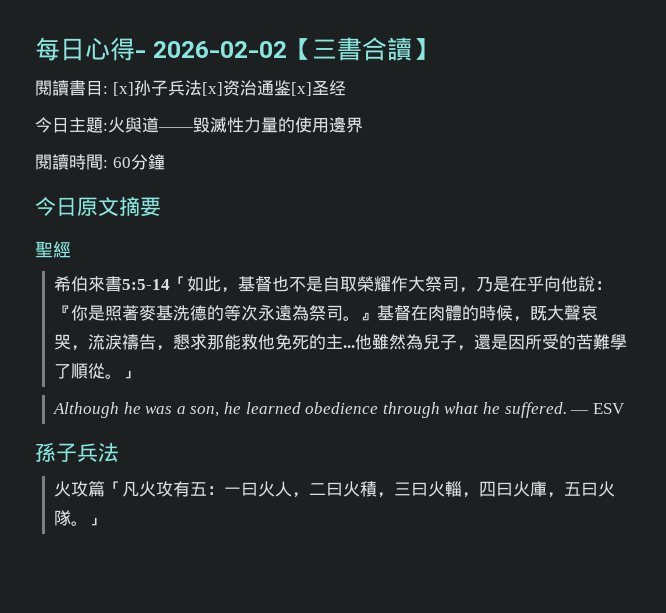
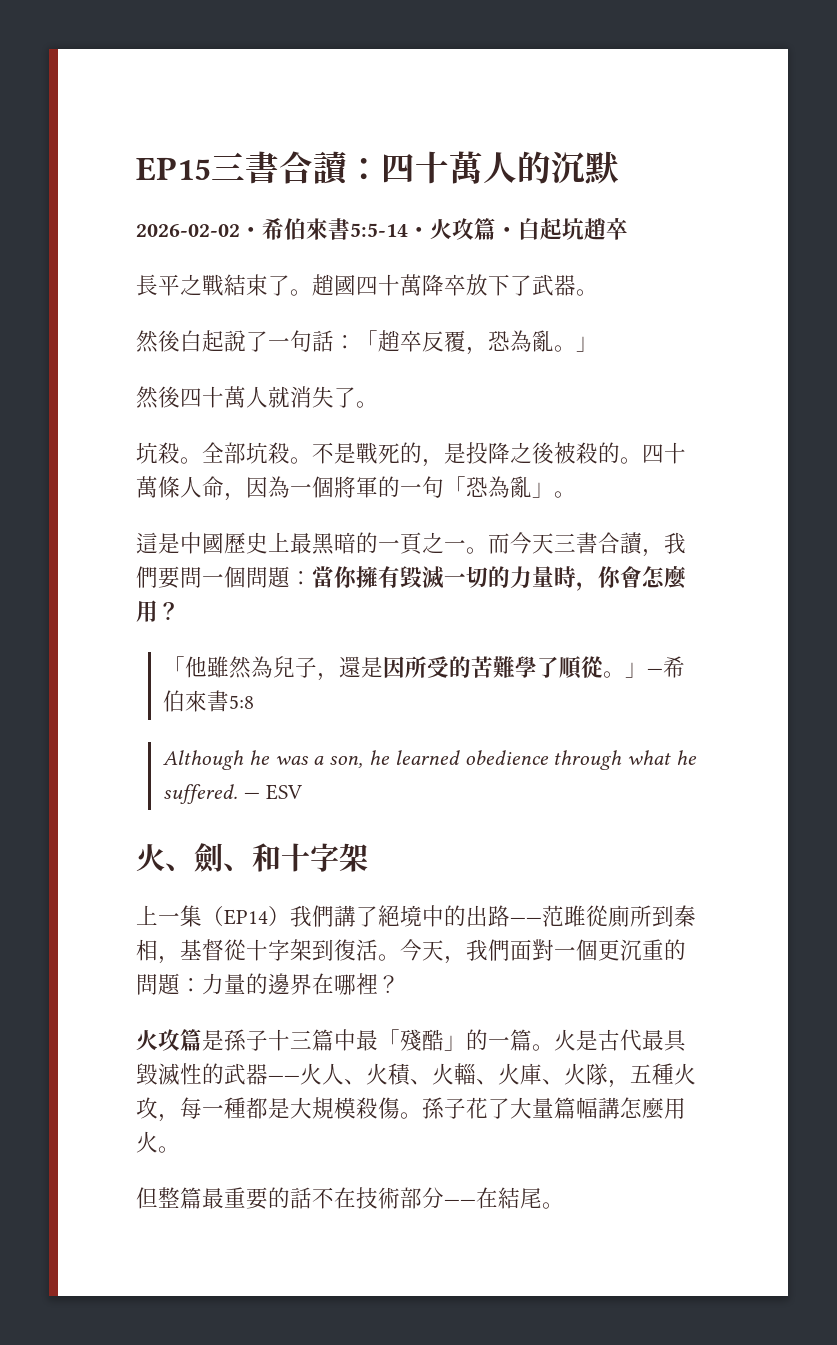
- 每日心得- 2026-02-02【三書合讀】
- 閱讀書目: [x]孙子兵法[x]资治通鉴[x]圣经
- 今日主題:火與道——毀滅性力量的使用邊界
- 閱讀時間: 60分鐘
- 今日原文摘要
- 聖經
- 希伯來書5:5-14「如此，基督也不是自取榮耀作大祭司，乃是在乎向他說：『你是照著麥基洗德的等次永遠為祭司。』基督在肉體的時候，既大聲哀哭，流淚禱告，懇求那能救他免死的主...他雖然為兒子，還是因所受的苦難學了順從。」
+ EP15三書合讀：四十萬人的沉默
+ 2026-02-02・希伯來書5:5-14・火攻篇・白起坑趙卒
+ 長平之戰結束了。趙國四十萬降卒放下了武器。
+ 然後白起說了一句話：「趙卒反覆，恐為亂。」
+ 然後四十萬人就消失了。
+ 坑殺。全部坑殺。不是戰死的，是投降之後被殺的。四十萬條人命，因為一個將軍的一句「恐為亂」。
+ 這是中國歷史上最黑暗的一頁之一。而今天三書合讀，我們要問一個問題：當你擁有毀滅一切的力量時，你會怎麼用？
+ 「他雖然為兒子，還是因所受的苦難學了順從。」—希伯來書5:8
- 孫子兵法
- 火攻篇「凡火攻有五：一曰火人，二曰火積，三曰火輜，四曰火庫，五曰火隊。」
+ 火、劍、和十字架
+ 上一集（EP14）我們講了絕境中的出路——范雎從廁所到秦相，基督從十字架到復活。今天，我們面對一個更沉重的問題：力量的邊界在哪裡？
+ 火攻篇是孫子十三篇中最「殘酷」的一篇。火是古代最具毀滅性的武器——火人、火積、火輜、火庫、火隊，五種火攻，每一種都是大規模殺傷。孫子花了大量篇幅講怎麼用火。
+ 但整篇最重要的話不在技術部分——在結尾。

